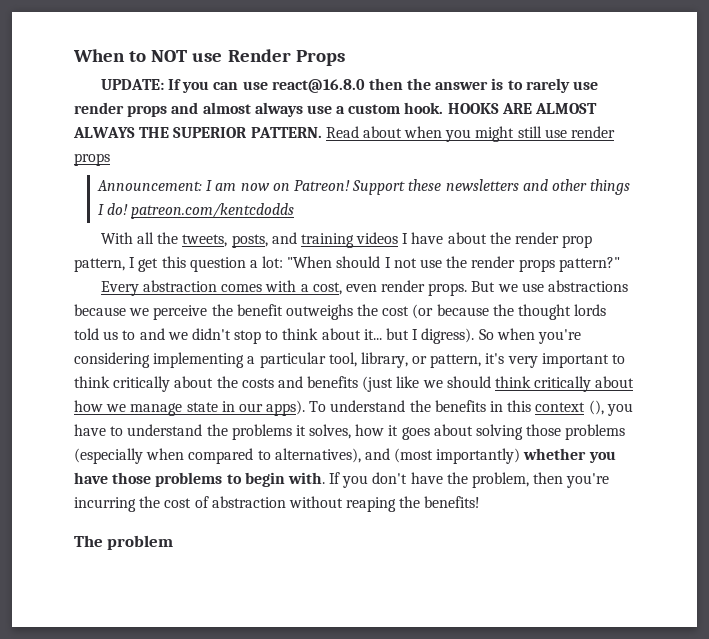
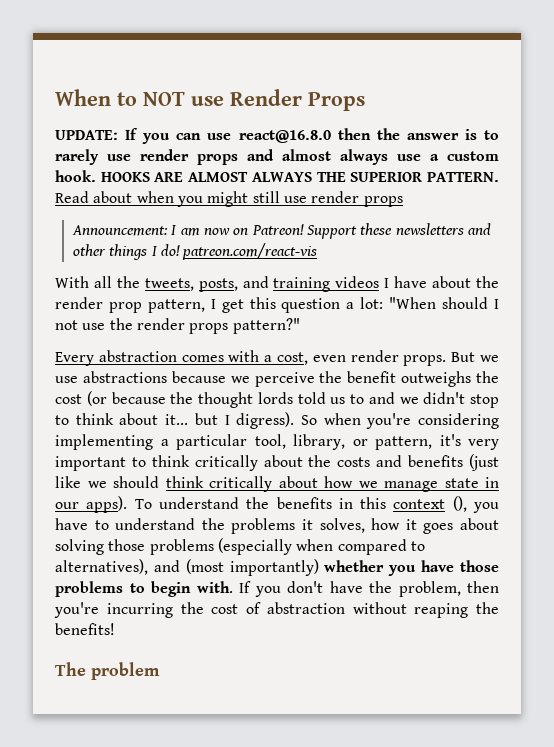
- Support these newsletters and other things I do! patreon.com/kentcdodds
+ Support these newsletters and other things I do! patreon.com/react-vis

